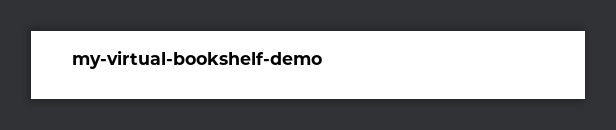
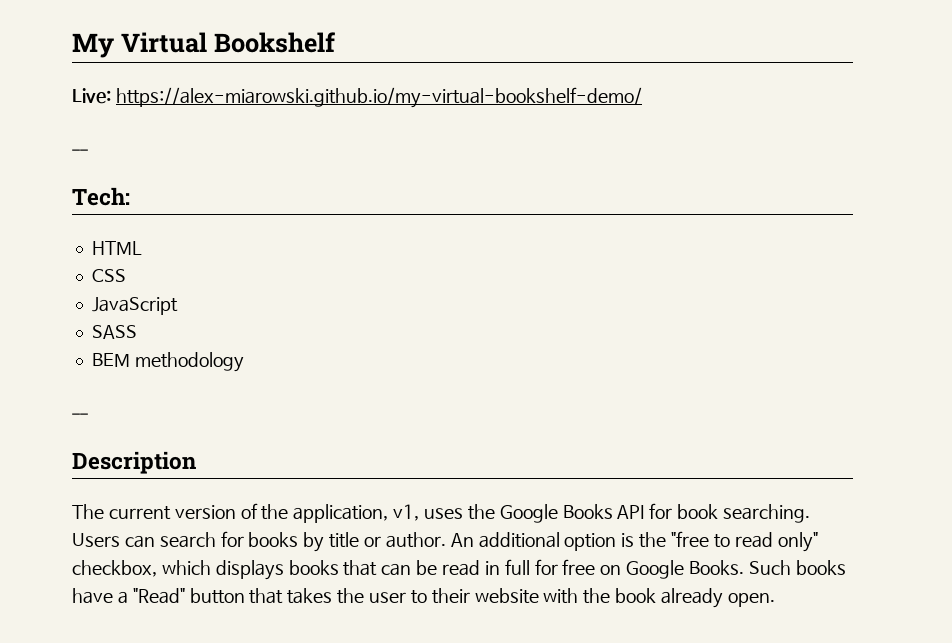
- my-virtual-bookshelf-demo
+ My Virtual Bookshelf
+ Live: https://alex-miarowski.github.io/my-virtual-bookshelf-demo/
+ __
+ Tech:
+ HTML
+ CSS
+ JavaScript
+ SASS
+ BEM methodology
+ __
+ Description
+ The current version of the application, v1, uses the Google Books API for book searching. Users can search for books by title or author. An additional option is the "free to read only" checkbox, which displays books that can be read in full for free on Google Books. Such books have a "Read" button that takes the user to their website with the book already open.

